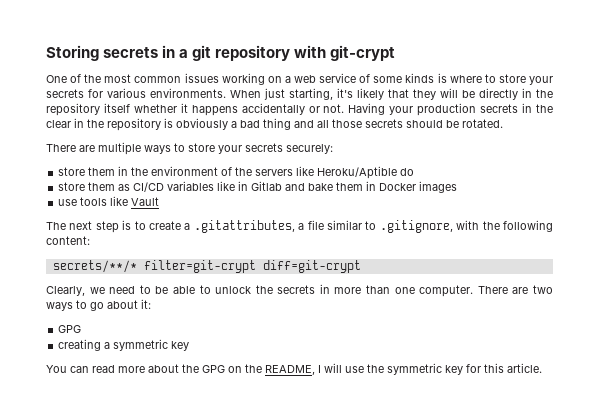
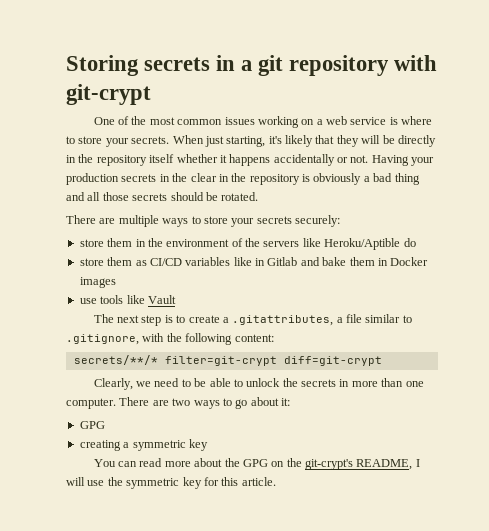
- One of the most common issues working on a web service of some kinds is where to store your secrets for various environments.
+ One of the most common issues working on a web service is where to store your secrets.
- You can read more about the GPG on the README, I will use the symmetric key for this article.
+ You can read more about the GPG on the git-crypt's README, I will use the symmetric key for this article.

